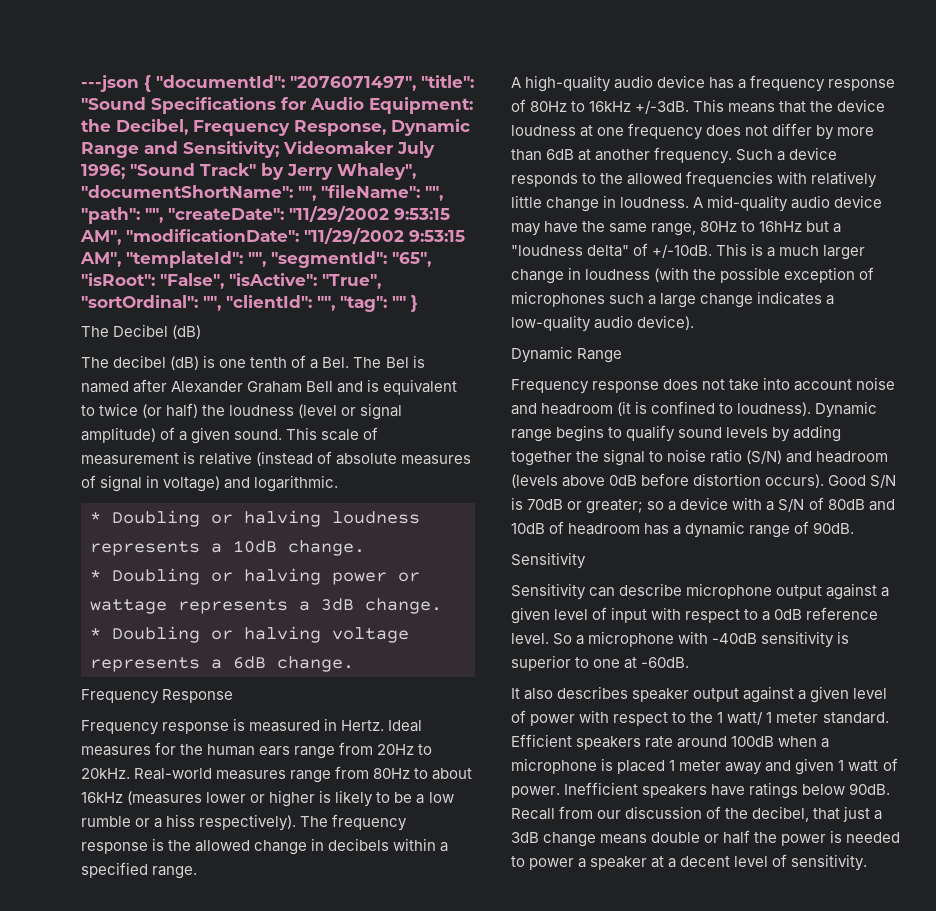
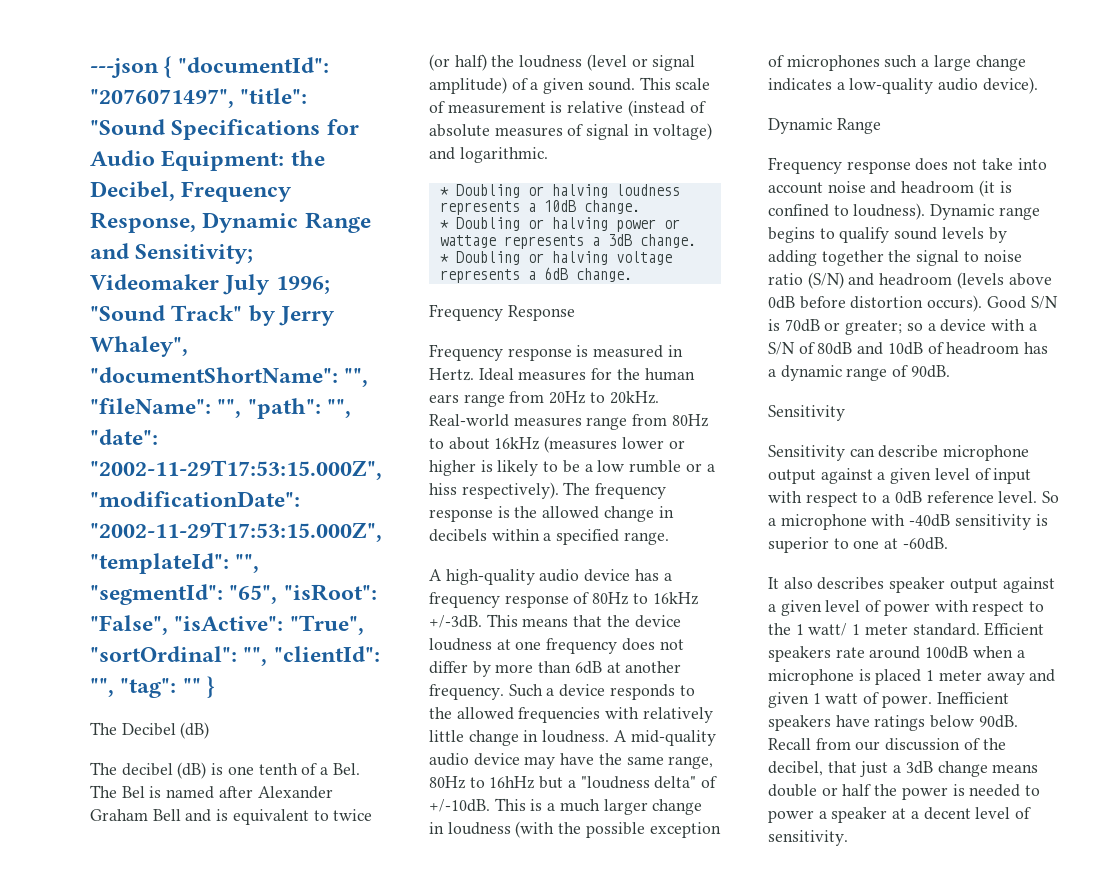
- ---json { "documentId": "2076071497", "title": "Sound Specifications for Audio Equipment: the Decibel, Frequency Response, Dynamic Range and Sensitivity; Videomaker July 1996; "Sound Track" by Jerry Whaley", "documentShortName": "", "fileName": "", "path": "", "createDate": "11/29/2002 9:53:15 AM", "modificationDate": "11/29/2002 9:53:15 AM", "templateId": "", "segmentId": "65", "isRoot": "False", "isActive": "True", "sortOrdinal": "", "clientId": "", "tag": "" }
+ ---json { "documentId": "2076071497", "title": "Sound Specifications for Audio Equipment: the Decibel, Frequency Response, Dynamic Range and Sensitivity; Videomaker July 1996; "Sound Track" by Jerry Whaley", "documentShortName": "", "fileName": "", "path": "", "date": "2002-11-29T17:53:15.000Z", "modificationDate": "2002-11-29T17:53:15.000Z", "templateId": "", "segmentId": "65", "isRoot": "False", "isActive": "True", "sortOrdinal": "", "clientId": "", "tag": "" }

